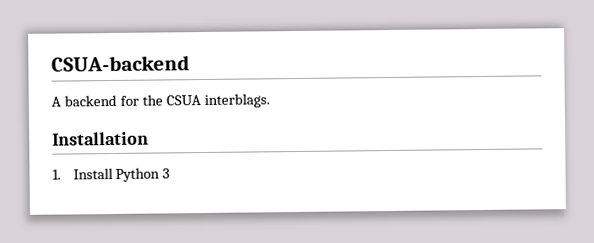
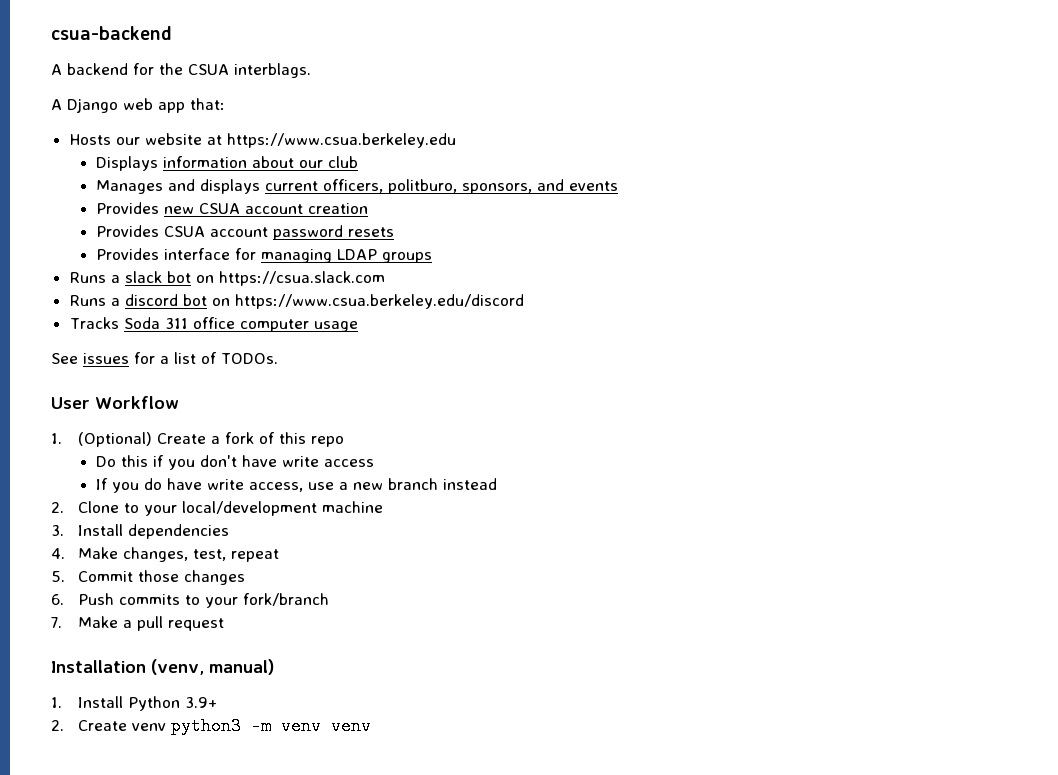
- CSUA-backend
+ csua-backend
+ A Django web app that:
+ Hosts our website at https://www.csua.berkeley.edu
+ Displays information about our club
+ Manages and displays current officers, politburo, sponsors, and events
+ Provides new CSUA account creation
+ Provides CSUA account password resets
+ Provides interface for managing LDAP groups
+ Runs a slack bot on https://csua.slack.com
+ Runs a discord bot on https://www.csua.berkeley.edu/discord
+ Tracks Soda 311 office computer usage
+ See issues for a list of TODOs.
+ User Workflow
+ 1. (Optional) Create a fork of this repo
+ Do this if you don't have write access
+ If you do have write access, use a new branch instead
+ 2. Clone to your local/development machine
+ 3. Install dependencies
+ 4. Make changes, test, repeat
+ 5. Commit those changes
+ 6. Push commits to your fork/branch
+ 7. Make a pull request
- Installation
+ Installation (venv, manual)
- 1. Install Python 3
+ 1. Install Python 3.9+
+ 2. Create venv python3 -m venv venv

